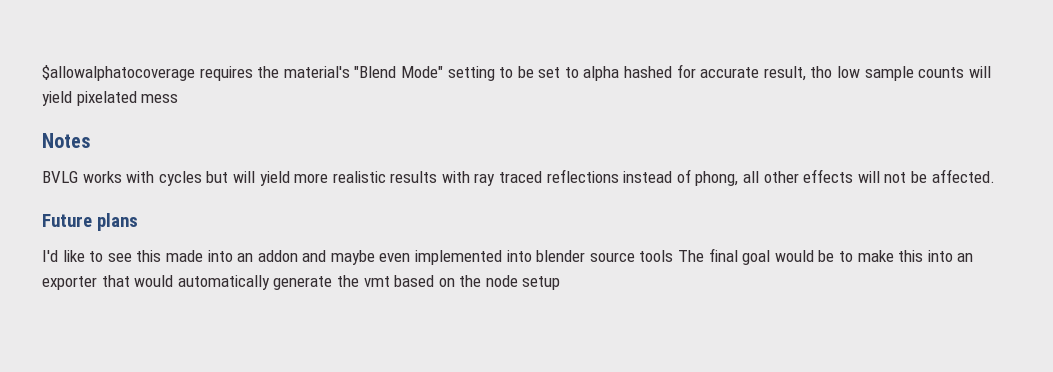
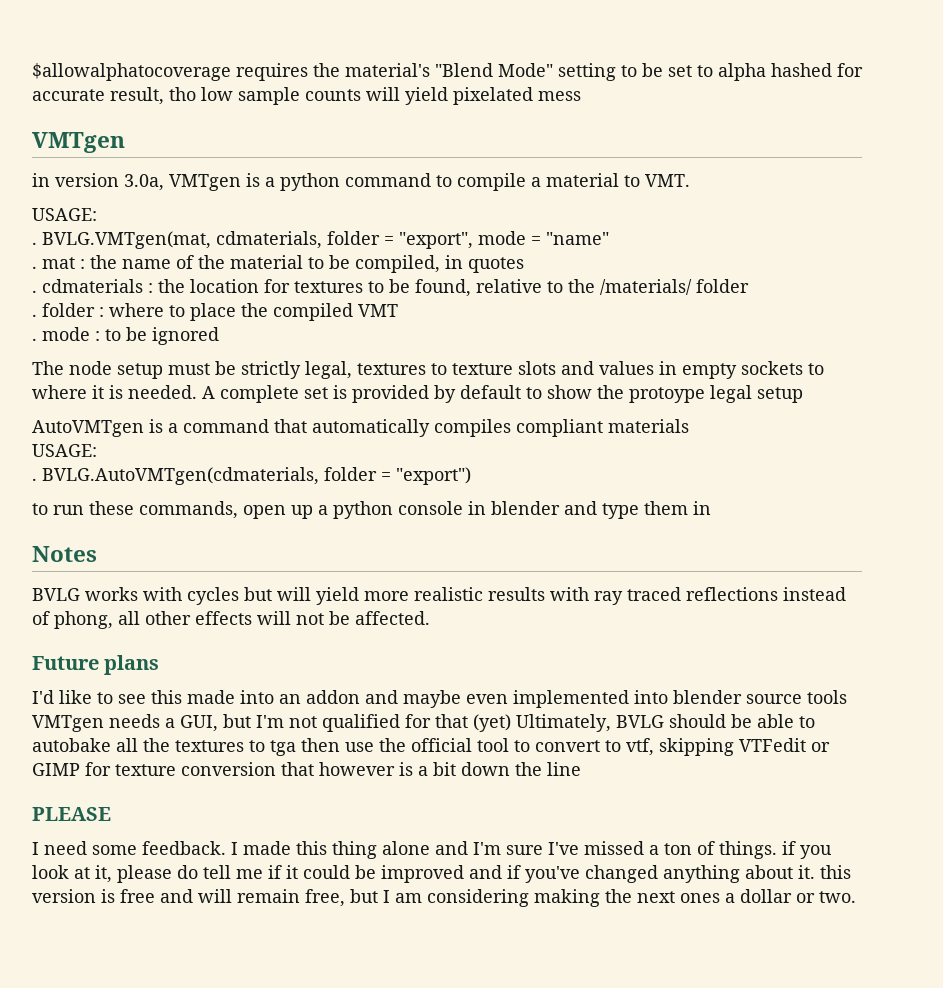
  $allowalphatocoverage requires the material's "Blend Mode" setting to be set to alpha hashed for accurate result, tho low sample counts will yield pixelated mess
+ VMTgen
+ in version 3.0a, VMTgen is a python command to compile a material to VMT.
+ USAGE:
+ . BVLG.VMTgen(mat, cdmaterials, folder = "export", mode = "name"
+ . mat : the name of the material to be compiled, in quotes
+ . cdmaterials : the location for textures to be found, relative to the /materials/ folder
+ . folder : where to place the compiled VMT
+ . mode : to be ignored
+ The node setup must be strictly legal, textures to texture slots and values in empty sockets to where it is needed. A complete set is provided by default to show the protoype legal setup
+ AutoVMTgen is a command that automatically compiles compliant materials
+ USAGE:
+ . BVLG.AutoVMTgen(cdmaterials, folder = "export")
+ to run these commands, open up a python console in blender and type them in
- I'd like to see this made into an addon and maybe even implemented into blender source tools The final goal would be to make this into an exporter that would automatically generate the vmt based on the node setup
+ I'd like to see this made into an addon and maybe even implemented into blender source tools VMTgen needs a GUI, but I'm not qualified for that (yet) Ultimately, BVLG should be able to autobake all the textures to tga then use the official tool to convert to vtf, skipping VTFedit or GIMP for texture conversion that however is a bit down the line
+ PLEASE
+ I need some feedback. I made this thing alone and I'm sure I've missed a ton of things. if you look at it, please do tell me if it could be improved and if you've changed anything about it. this version is free and will remain free, but I am considering making the next ones a dollar or two.

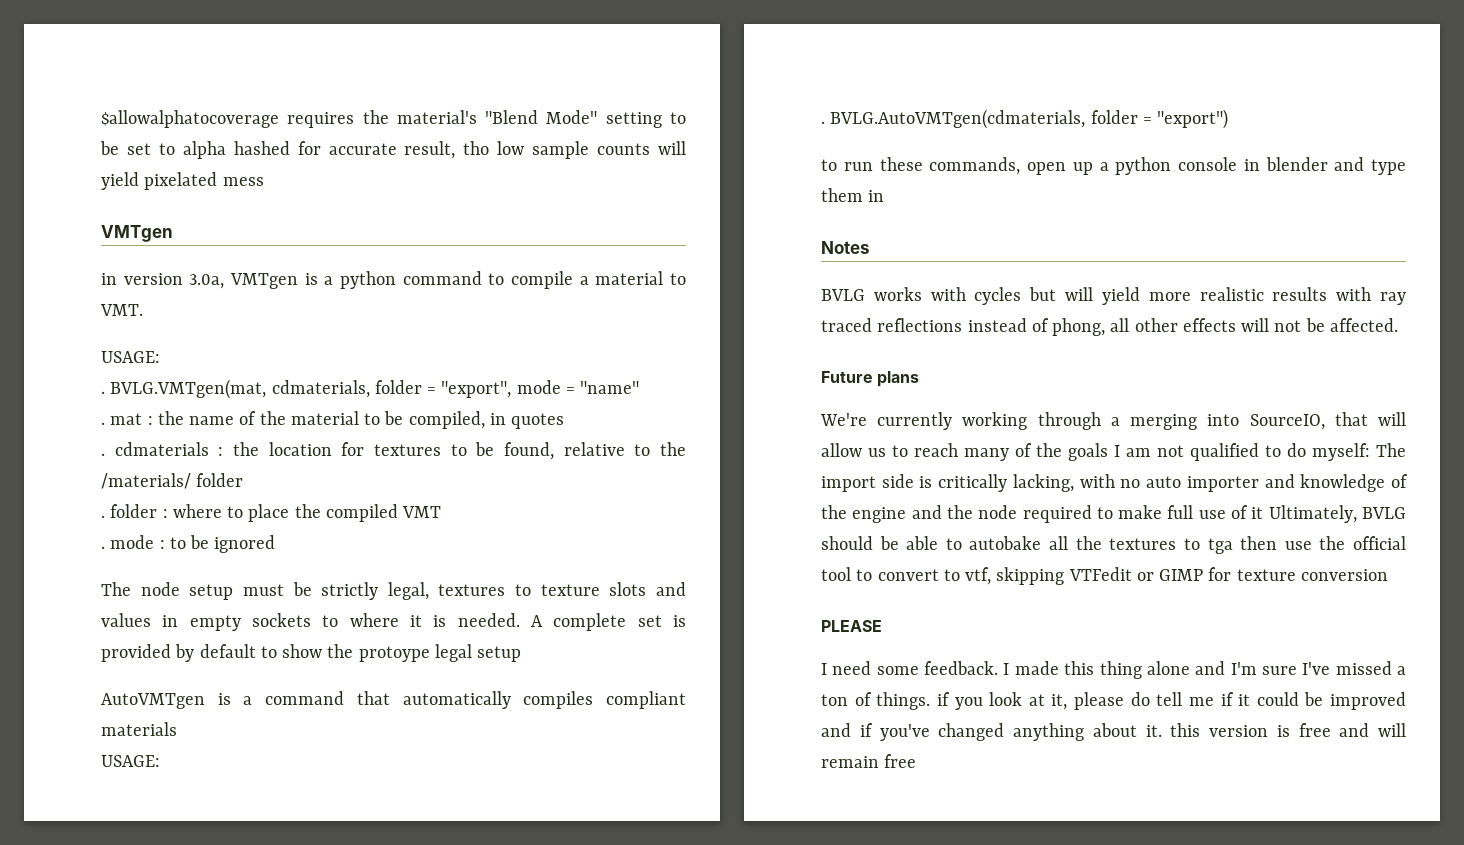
- I'd like to see this made into an addon and maybe even implemented into blender source tools VMTgen needs a GUI, but I'm not qualified for that (yet) Ultimately, BVLG should be able to autobake all the textures to tga then use the official tool to convert to vtf, skipping VTFedit or GIMP for texture conversion that however is a bit down the line
+ We're currently working through a merging into SourceIO, that will allow us to reach many of the goals I am not qualified to do myself: The import side is critically lacking, with no auto importer and knowledge of the engine and the node required to make full use of it Ultimately, BVLG should be able to autobake all the textures to tga then use the official tool to convert to vtf, skipping VTFedit or GIMP for texture conversion
- I made this thing alone and I'm sure I've missed a ton of things. if you look at it, please do tell me if it could be improved and if you've changed anything about it. this version is free and will remain free, but I am considering making the next ones a dollar or two.
+ I made this thing alone and I'm sure I've missed a ton of things. if you look at it, please do tell me if it could be improved and if you've changed anything about it. this version is free and will remain free

